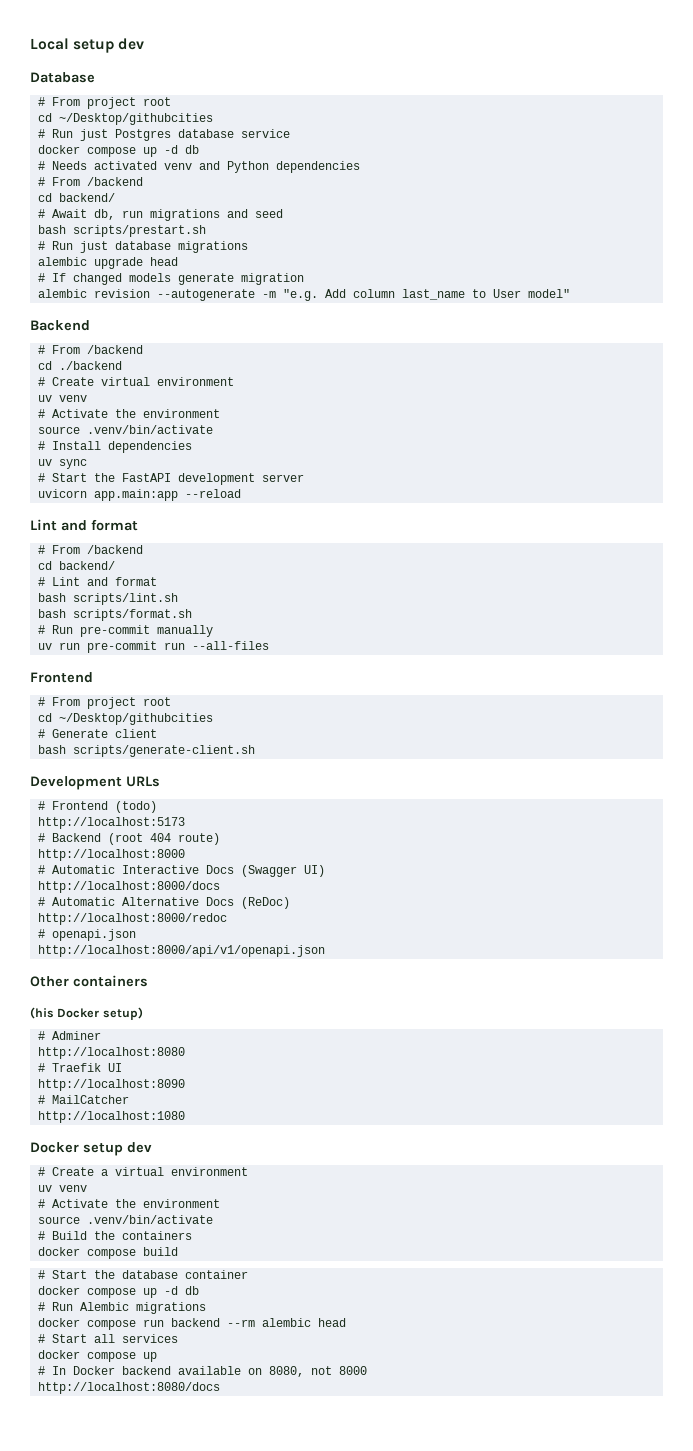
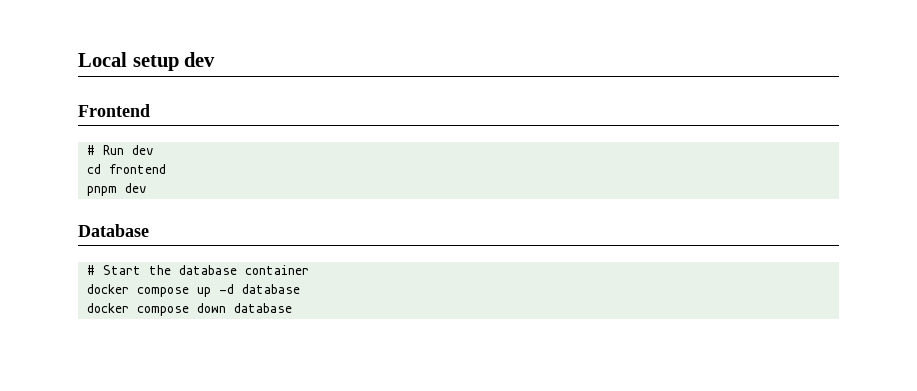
+ Frontend
+ # Run dev
+ cd frontend
+ pnpm dev
  Database
- # From project root
- cd ~/Desktop/githubcities
- # Run just Postgres database service
- docker compose up -d db
- # Needs activated venv and Python dependencies
- # From /backend
- cd backend/
- # Await db, run migrations and seed
- bash scripts/prestart.sh
- # Run just database migrations
- alembic upgrade head
- # If changed models generate migration
- alembic revision --autogenerate -m "e.g. Add column last_name to User model"
- Backend
- # From /backend
- cd ./backend
- # Create virtual environment
- uv venv
- # Activate the environment
- source .venv/bin/activate
- # Install dependencies
- uv sync
- # Start the FastAPI development server
- uvicorn app.main:app --reload
- Lint and format
- # From /backend
- cd backend/
- # Lint and format
- bash scripts/lint.sh
- bash scripts/format.sh
- # Run pre-commit manually
- uv run pre-commit run --all-files
- Frontend
- # From project root
- cd ~/Desktop/githubcities
- # Generate client
- bash scripts/generate-client.sh
- Development URLs
- # Frontend (todo)
- http://localhost:5173
- # Backend (root 404 route)
- http://localhost:8000
- # Automatic Interactive Docs (Swagger UI)
- http://localhost:8000/docs
- # Automatic Alternative Docs (ReDoc)
- http://localhost:8000/redoc
- # openapi.json
- http://localhost:8000/api/v1/openapi.json
- Other containers
- (his Docker setup)
- # Adminer
- http://localhost:8080
- # Traefik UI
- http://localhost:8090
- # MailCatcher
- http://localhost:1080
- Docker setup dev
- # Create a virtual environment
- uv venv
- # Activate the environment
- source .venv/bin/activate
- # Build the containers
- docker compose build
  # Start the database container
- docker compose up -d db
- # Run Alembic migrations
- docker compose run backend --rm alembic head
- # Start all services
- docker compose up
- # In Docker backend available on 8080, not 8000
- http://localhost:8080/docs
+ docker compose up -d database
+ docker compose down database

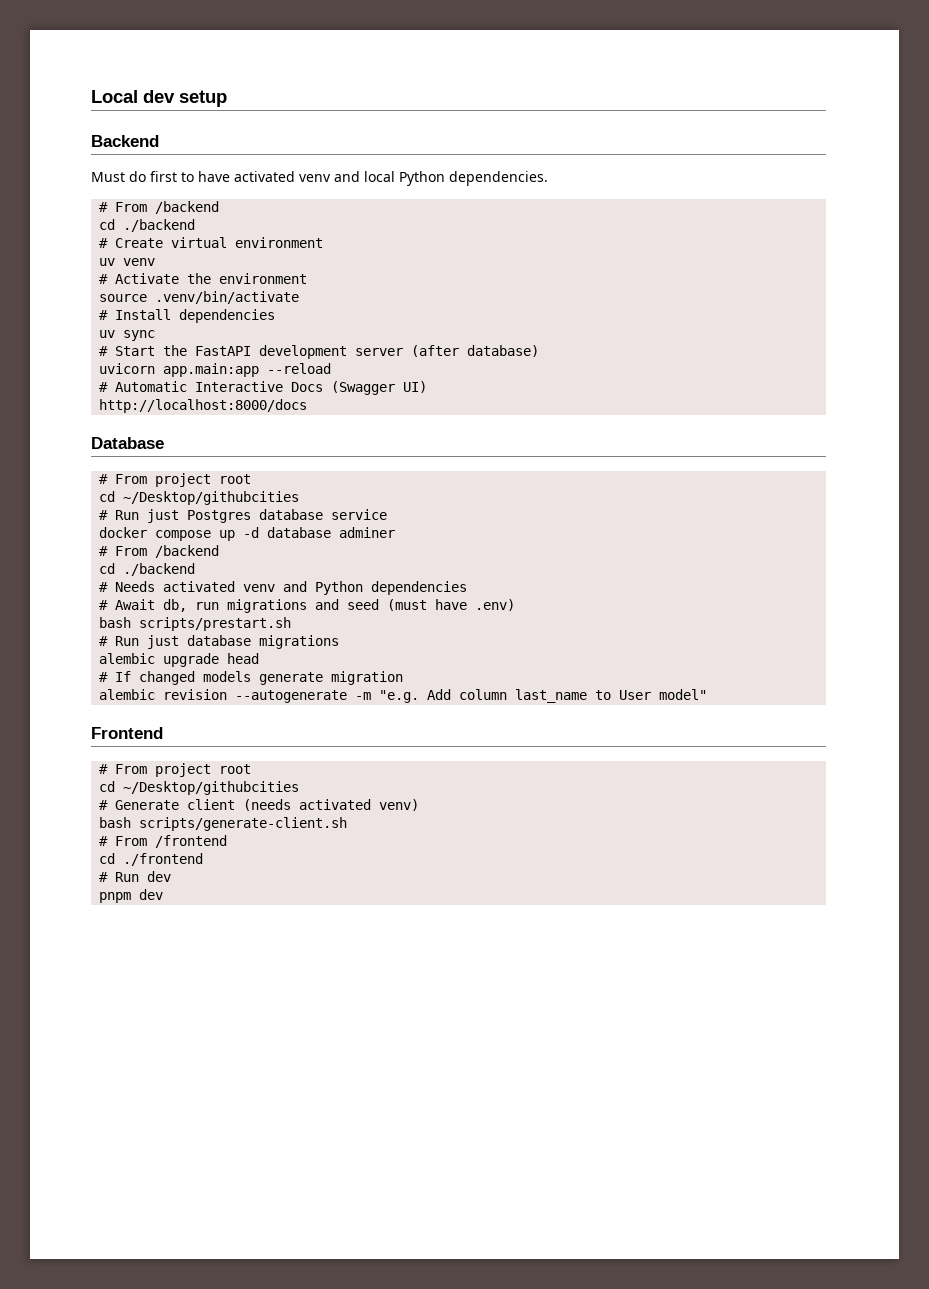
- Local setup dev
- Frontend
- # Run dev
- cd frontend
- pnpm dev
+ Local dev setup
+ Backend
+ Must do first to have activated venv and local Python dependencies.
+ # From /backend
+ cd ./backend
+ # Create virtual environment
+ uv venv
+ # Activate the environment
+ source .venv/bin/activate
+ # Install dependencies
+ uv sync
+ # Start the FastAPI development server (after database)
+ uvicorn app.main:app --reload
+ # Automatic Interactive Docs (Swagger UI)
+ http://localhost:8000/docs
  Database
- # Start the database container
+ # From project root
+ cd ~/Desktop/githubcities
+ # Run just Postgres database service
- docker compose up -d database
- docker compose down database
+ docker compose up -d database adminer
+ # From /backend
+ cd ./backend
+ # Needs activated venv and Python dependencies
+ # Await db, run migrations and seed (must have .env)
+ bash scripts/prestart.sh
+ # Run just database migrations
+ alembic upgrade head
+ # If changed models generate migration
+ alembic revision --autogenerate -m "e.g. Add column last_name to User model"
+ Frontend
+ # From project root
+ cd ~/Desktop/githubcities
+ # Generate client (needs activated venv)
+ bash scripts/generate-client.sh
+ # From /frontend
+ cd ./frontend
+ # Run dev
+ pnpm dev

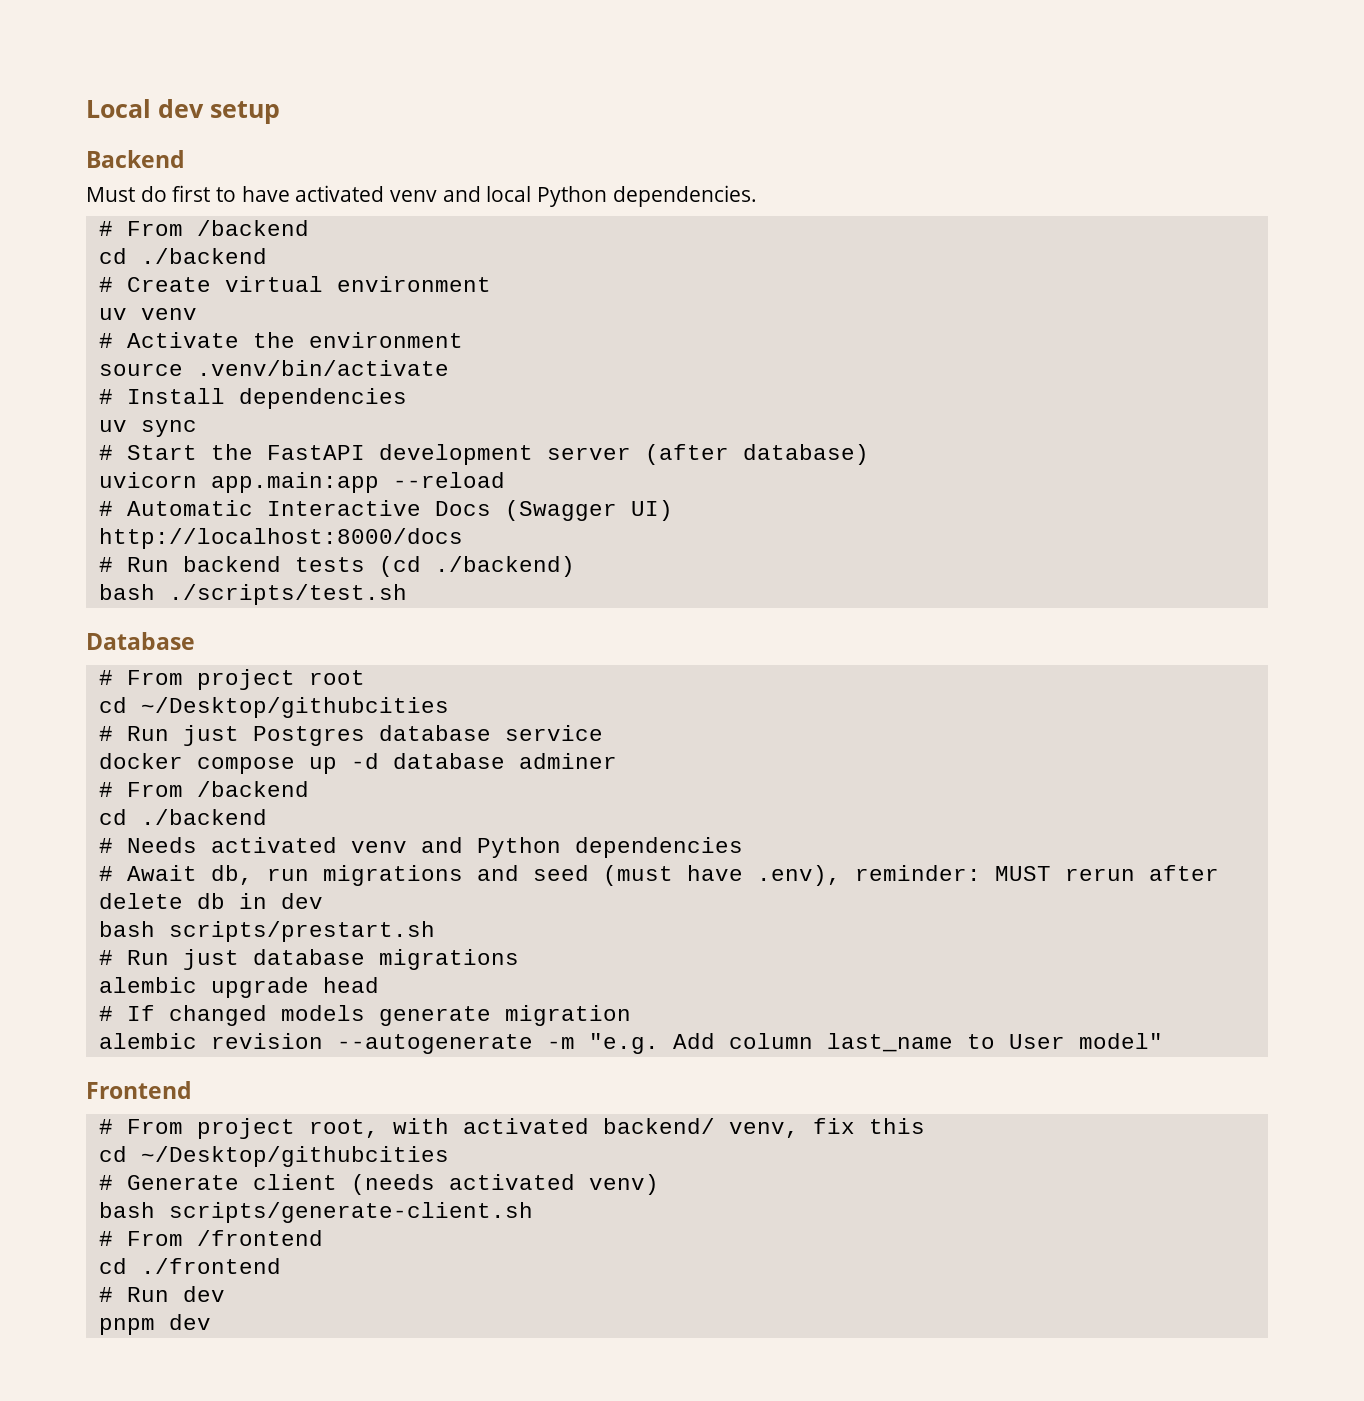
+ # Run backend tests (cd ./backend)
+ bash ./scripts/test.sh
- # Await db, run migrations and seed (must have .env)
+ # Await db, run migrations and seed (must have .env), reminder: MUST rerun after delete db in dev
  Frontend
- # From project root
+ # From project root, with activated backend/ venv, fix this

